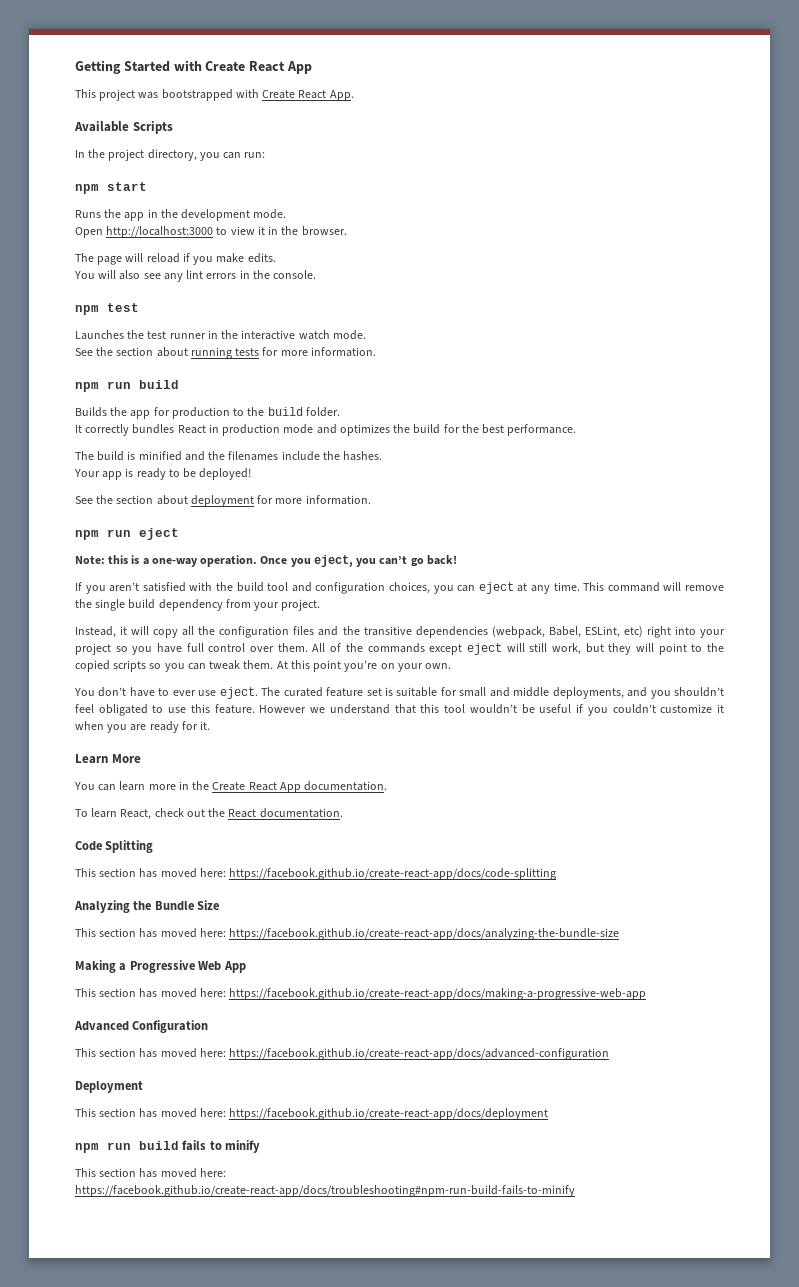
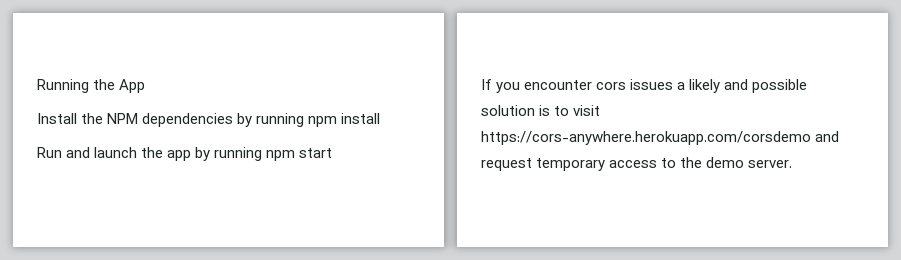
- Getting Started with Create React App
- This project was bootstrapped with Create React App.
- Available Scripts
- In the project directory, you can run:
- npm start
- Runs the app in the development mode.
- Open http://localhost:3000 to view it in the browser.
- The page will reload if you make edits.
- You will also see any lint errors in the console.
- npm test
- Launches the test runner in the interactive watch mode.
- See the section about running tests for more information.
- npm run build
- Builds the app for production to the build folder.
- It correctly bundles React in production mode and optimizes the build for the best performance.
- The build is minified and the filenames include the hashes.
- Your app is ready to be deployed!
- See the section about deployment for more information.
- npm run eject
- Note: this is a one-way operation. Once you eject, you can’t go back!
- If you aren’t satisfied with the build tool and configuration choices, you can eject at any time. This command will remove the single build dependency from your project.
- Instead, it will copy all the configuration files and the transitive dependencies (webpack, Babel, ESLint, etc) right into your project so you have full control over them. All of the commands except eject will still work, but they will point to the copied scripts so you can tweak them. At this point you’re on your own.
- You don’t have to ever use eject. The curated feature set is suitable for small and middle deployments, and you shouldn’t feel obligated to use this feature. However we understand that this tool wouldn’t be useful if you couldn’t customize it when you are ready for it.
- Learn More
- You can learn more in the Create React App documentation.
- To learn React, check out the React documentation.
- Code Splitting
- This section has moved here: https://facebook.github.io/create-react-app/docs/code-splitting
- Analyzing the Bundle Size
- This section has moved here: https://facebook.github.io/create-react-app/docs/analyzing-the-bundle-size
- Making a Progressive Web App
- This section has moved here: https://facebook.github.io/create-react-app/docs/making-a-progressive-web-app
- Advanced Configuration
- This section has moved here: https://facebook.github.io/create-react-app/docs/advanced-configuration
- Deployment
- This section has moved here: https://facebook.github.io/create-react-app/docs/deployment
- npm run build fails to minify
- This section has moved here: https://facebook.github.io/create-react-app/docs/troubleshooting#npm-run-build-fails-to-minify
+ Running the App
+ Install the NPM dependencies by running npm install
+ Run and launch the app by running npm start
+ If you encounter cors issues a likely and possible solution is to visit https://cors-anywhere.herokuapp.com/corsdemo and request temporary access to the demo server.

